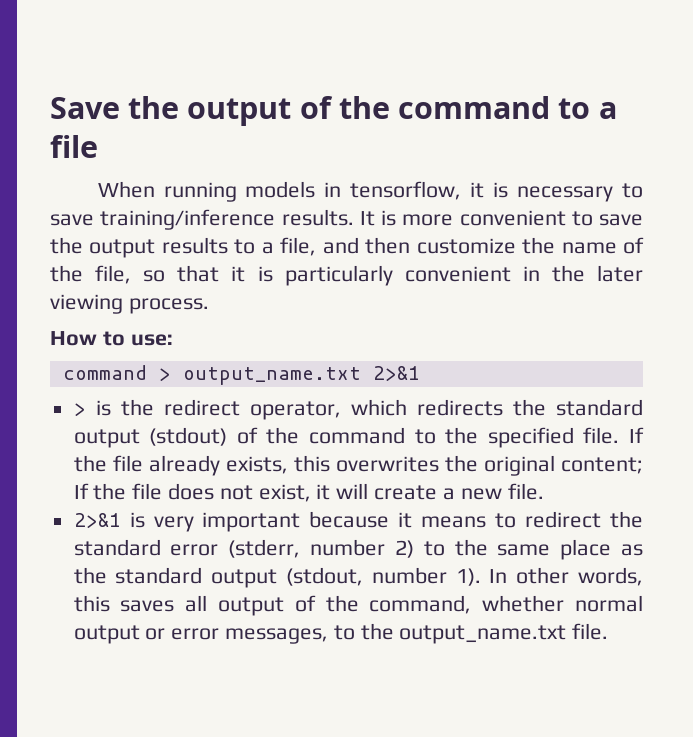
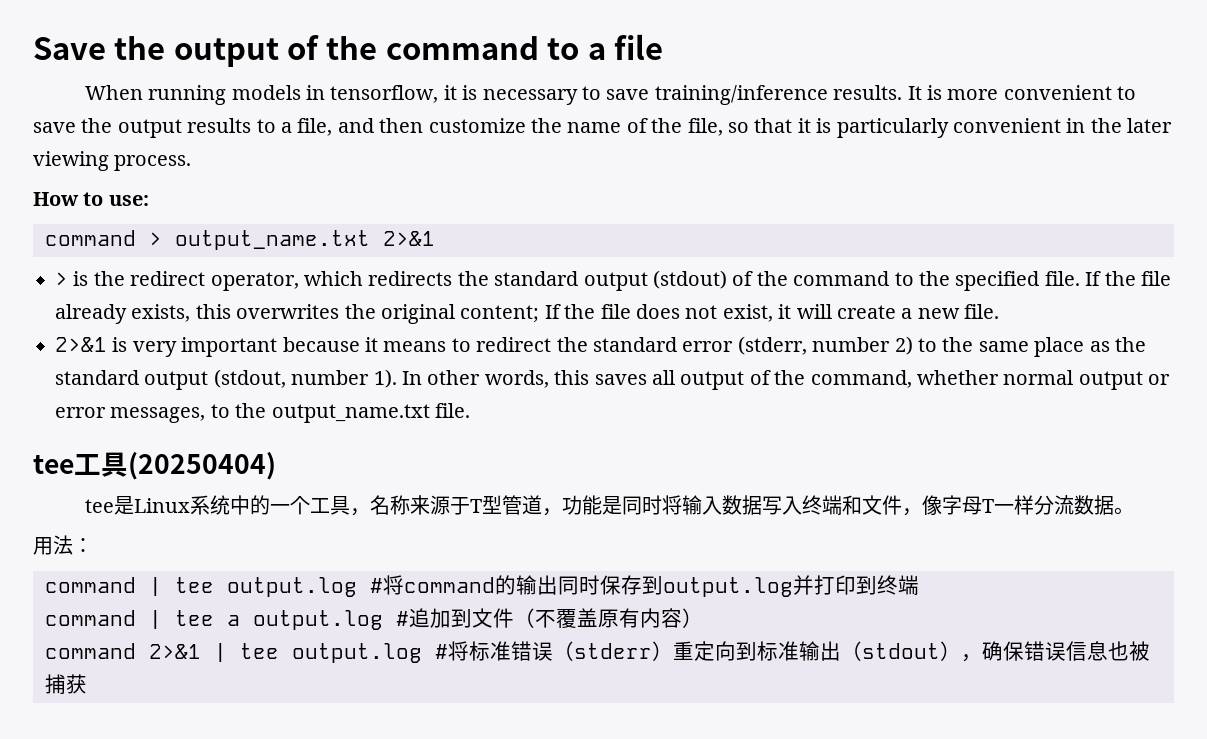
+ tee工具(20250404)
+ tee是Linux系统中的一个工具，名称来源于T型管道，功能是同时将输入数据写入终端和文件，像字母T一样分流数据。
+ 用法：
+ command | tee output.log #将command的输出同时保存到output.log并打印到终端
+ command | tee a output.log #追加到文件（不覆盖原有内容）
+ command 2>&1 | tee output.log #将标准错误（stderr）重定向到标准输出（stdout），确保错误信息也被捕获

